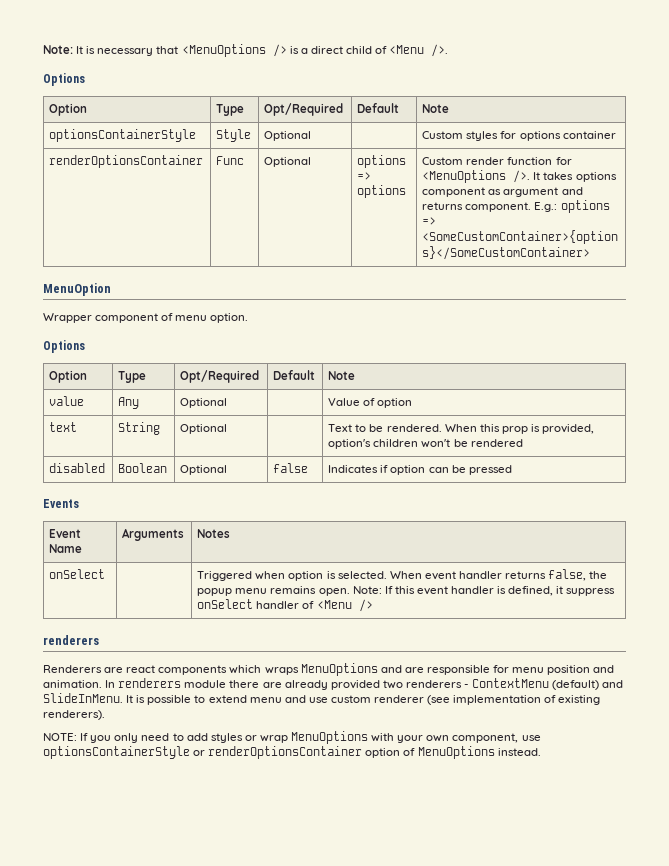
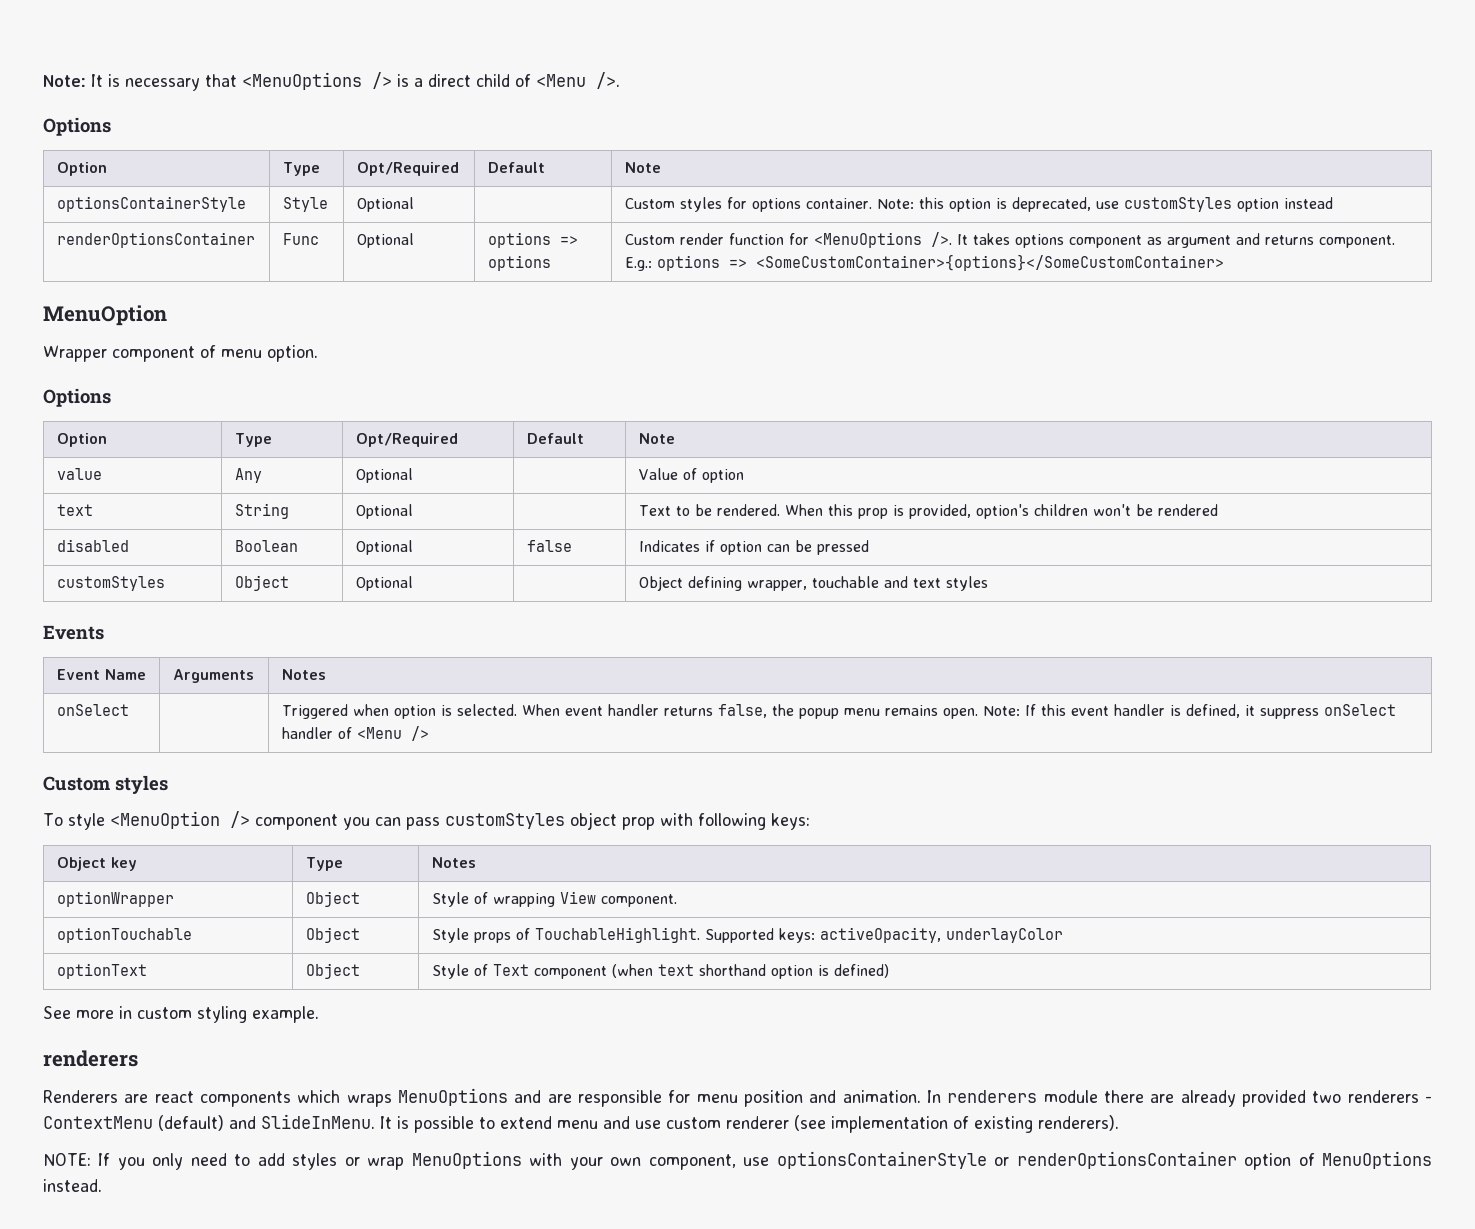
- optionsContainerStyle | Style | Optional | | Custom styles for options container
+ optionsContainerStyle | Style | Optional | | Custom styles for options container. Note: this option is deprecated, use customStyles option instead
+ customStyles | Object | Optional | | Object defining wrapper, touchable and text styles
  onSelect | | Triggered when option is selected. When event handler returns false, the popup menu remains open. Note: If this event handler is defined, it suppress onSelect handler of <Menu />
+ Custom styles
+ To style <MenuOption /> component you can pass customStyles object prop with following keys:
+ Object key | Type | Notes
+ optionWrapper | Object | Style of wrapping View component.
+ optionTouchable | Object | Style props of TouchableHighlight. Supported keys: activeOpacity, underlayColor
+ optionText | Object | Style of Text component (when text shorthand option is defined)
+ See more in custom styling example.

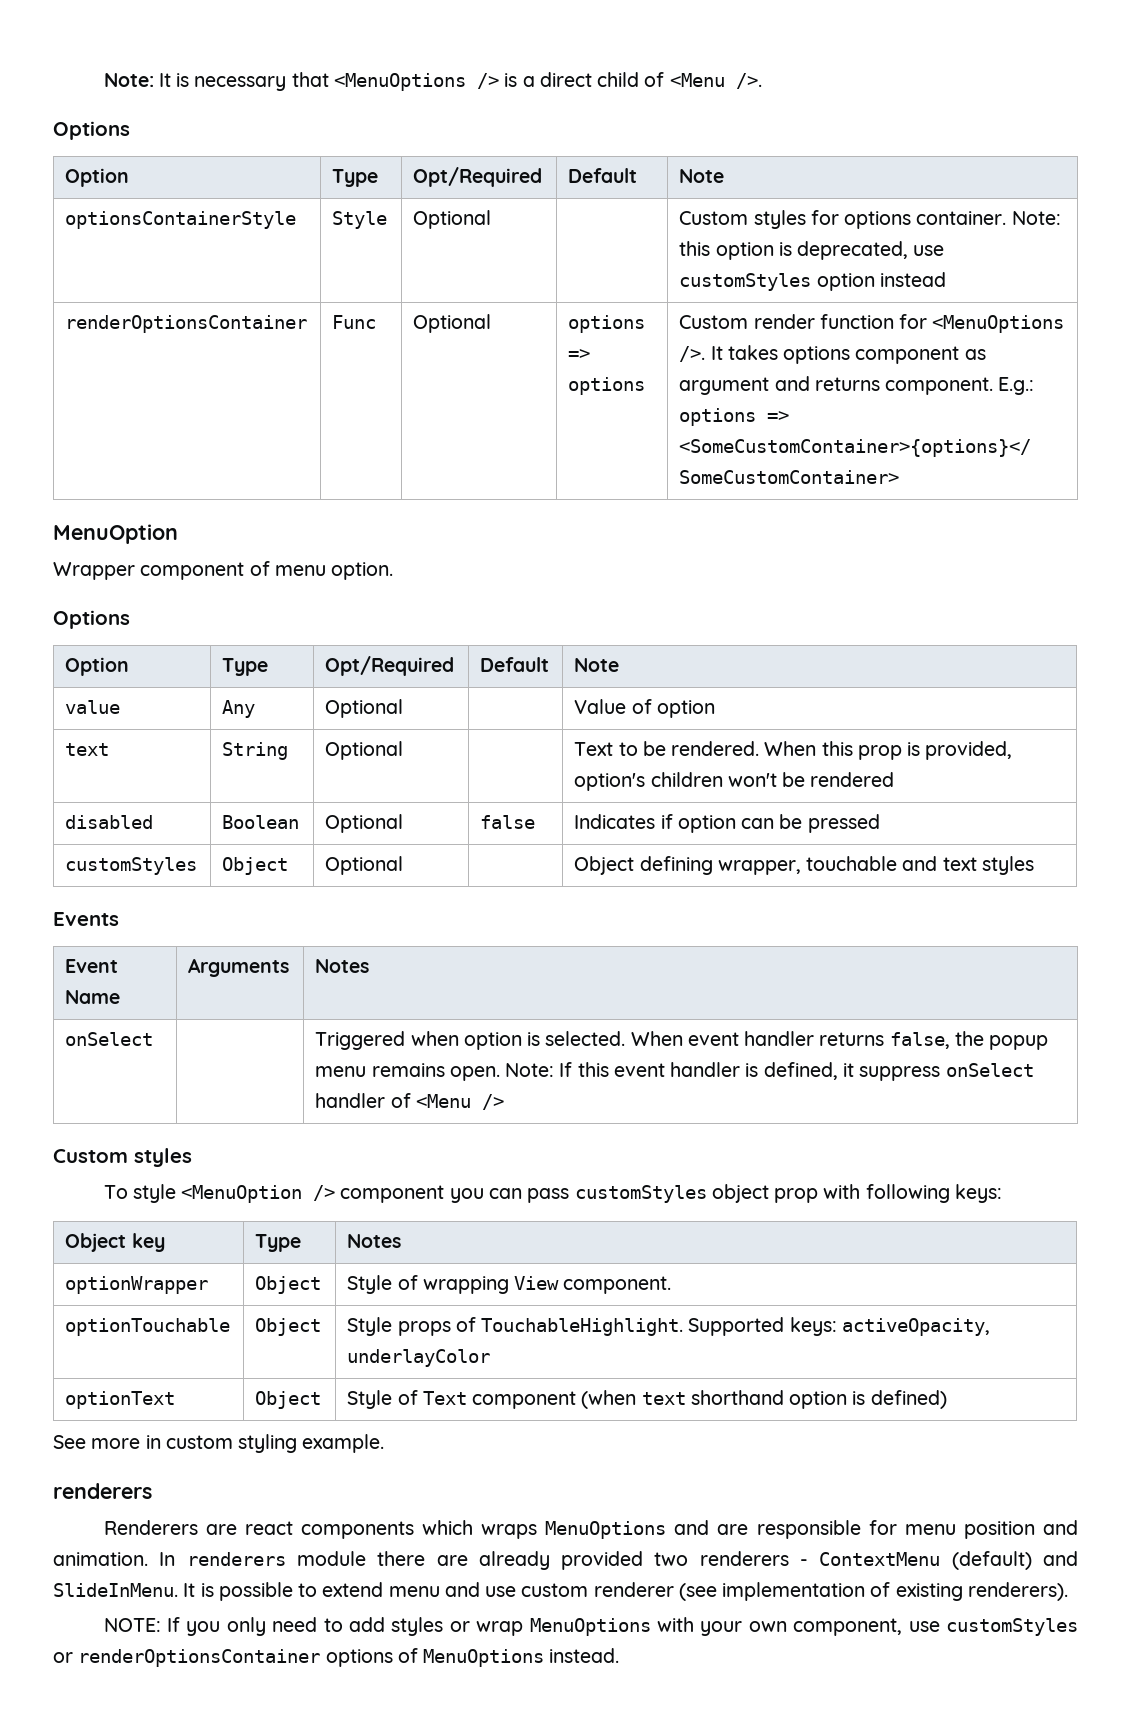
- NOTE: If you only need to add styles or wrap MenuOptions with your own component, use optionsContainerStyle or renderOptionsContainer option of MenuOptions instead.
+ NOTE: If you only need to add styles or wrap MenuOptions with your own component, use customStyles or renderOptionsContainer options of MenuOptions instead.

